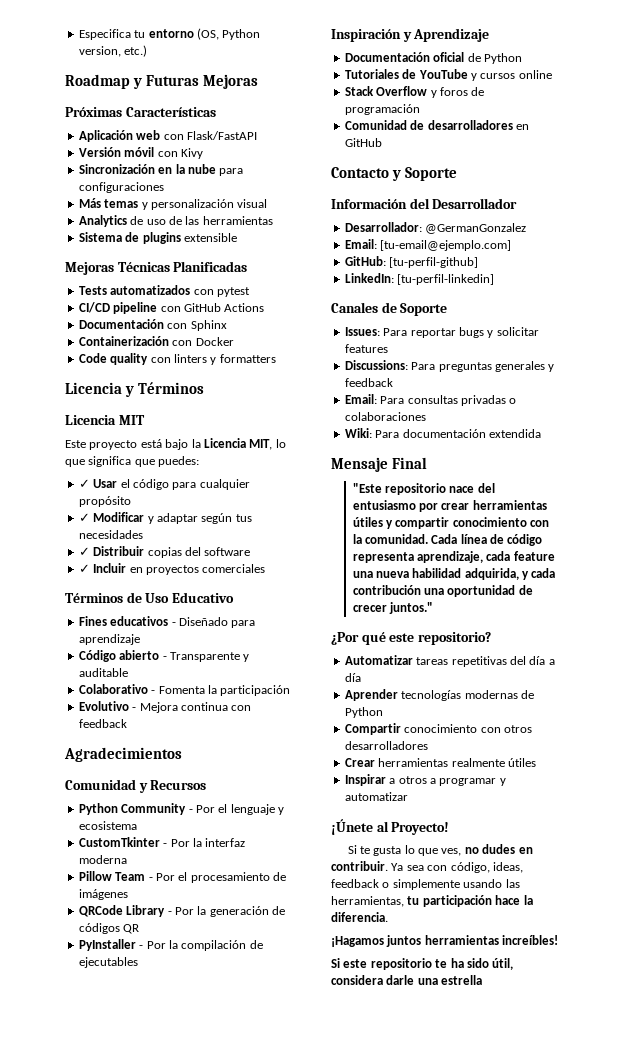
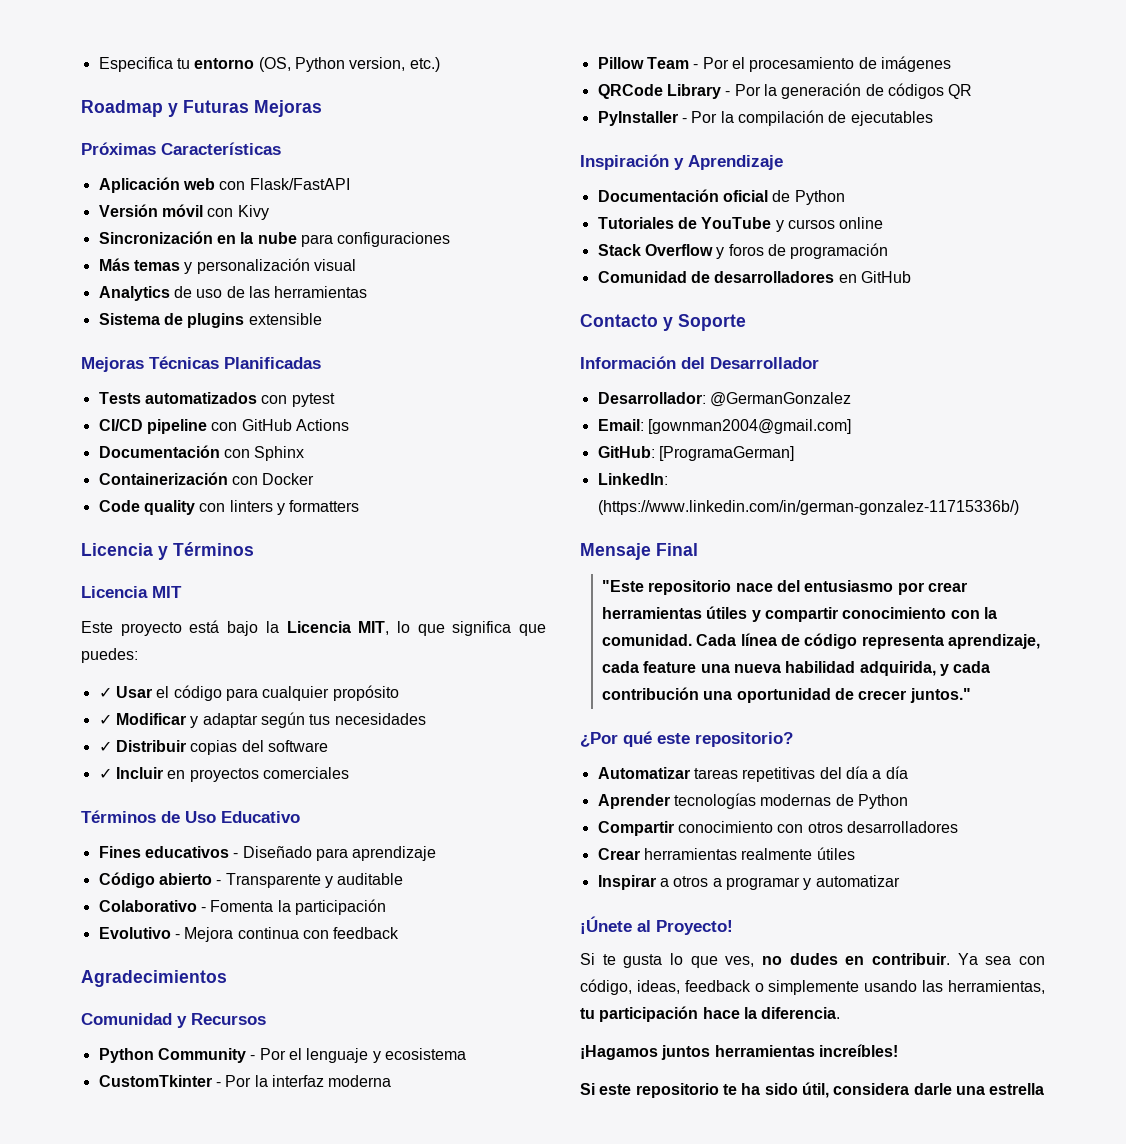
- Email: [tu-email@ejemplo.com]
+ Email: [gownman2004@gmail.com]
- GitHub: [tu-perfil-github]
+ GitHub: [ProgramaGerman]
- LinkedIn: [tu-perfil-linkedin]
- Canales de Soporte
- Issues: Para reportar bugs y solicitar features
- Discussions: Para preguntas generales y feedback
- Email: Para consultas privadas o colaboraciones
- Wiki: Para documentación extendida
+ LinkedIn: (https://www.linkedin.com/in/german-gonzalez-11715336b/)

